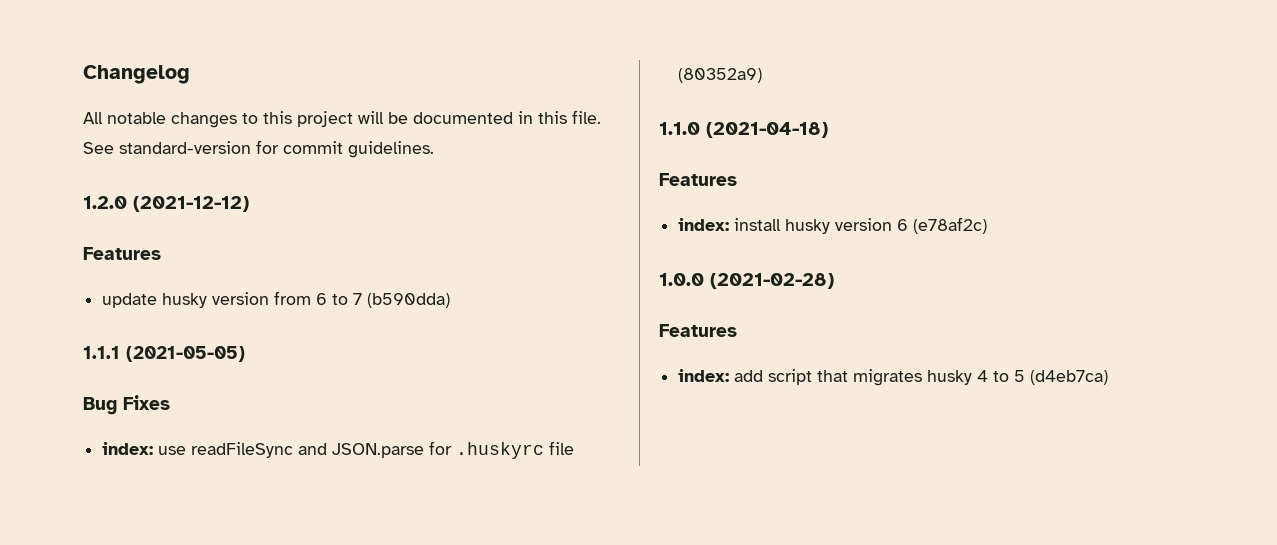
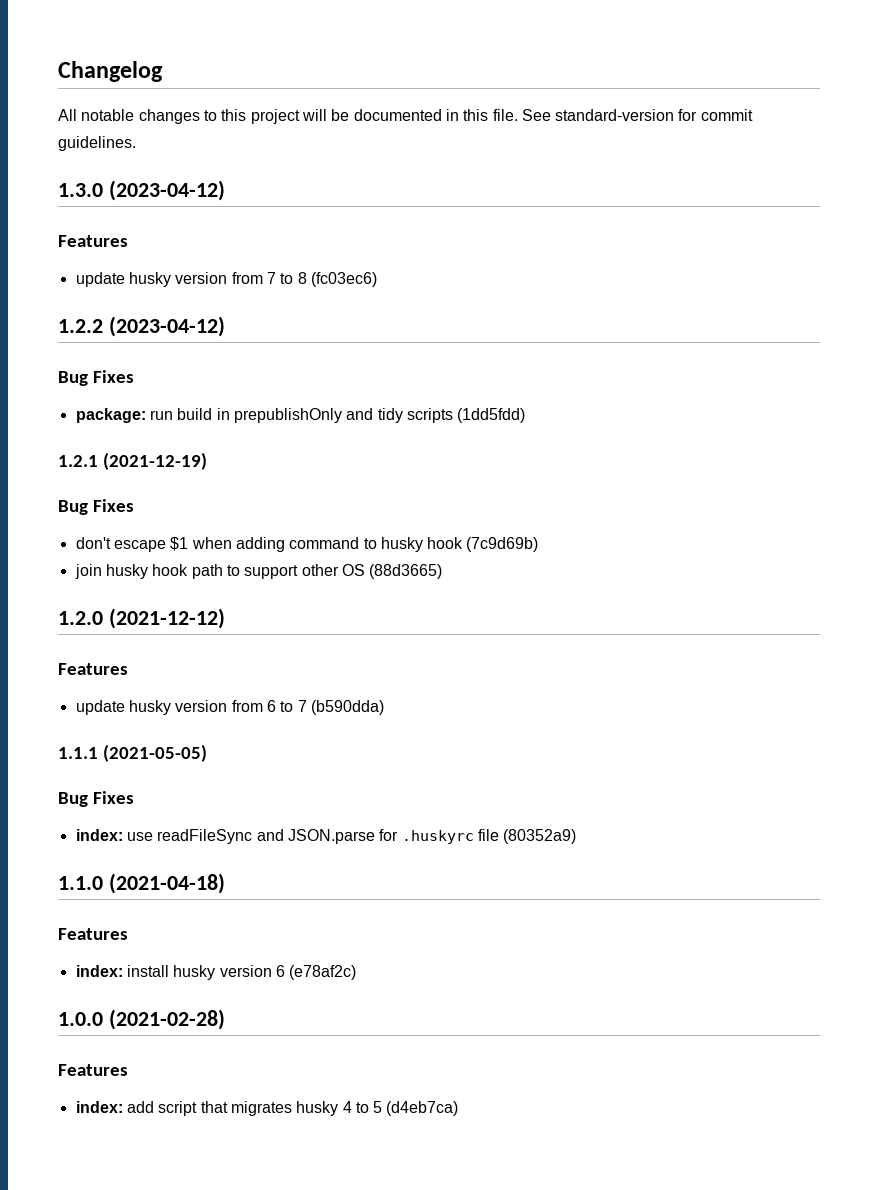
+ 1.3.0 (2023-04-12)
+ Features
+ update husky version from 7 to 8 (fc03ec6)
+ 1.2.2 (2023-04-12)
+ Bug Fixes
+ package: run build in prepublishOnly and tidy scripts (1dd5fdd)
+ 1.2.1 (2021-12-19)
+ Bug Fixes
+ don't escape $1 when adding command to husky hook (7c9d69b)
+ join husky hook path to support other OS (88d3665)

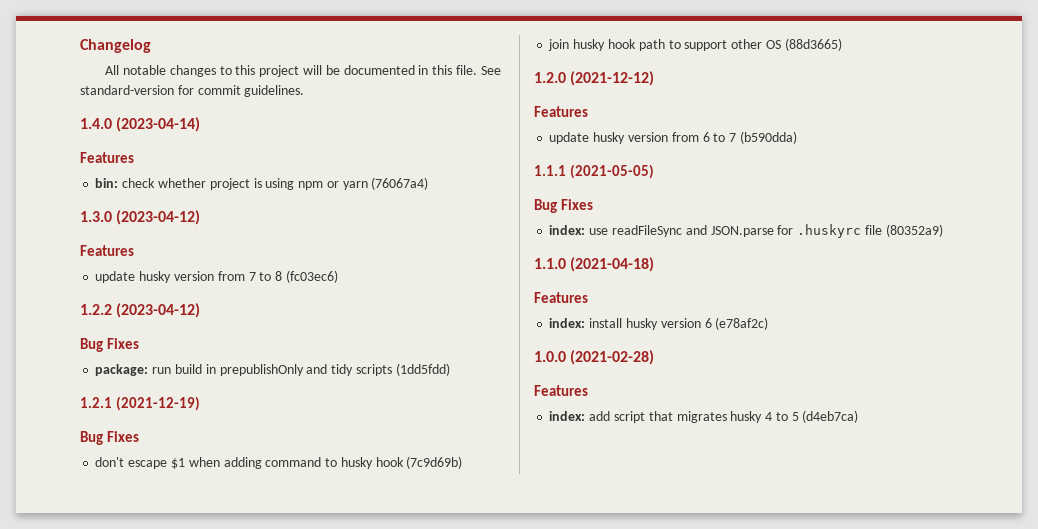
+ 1.4.0 (2023-04-14)
+ Features
+ bin: check whether project is using npm or yarn (76067a4)

